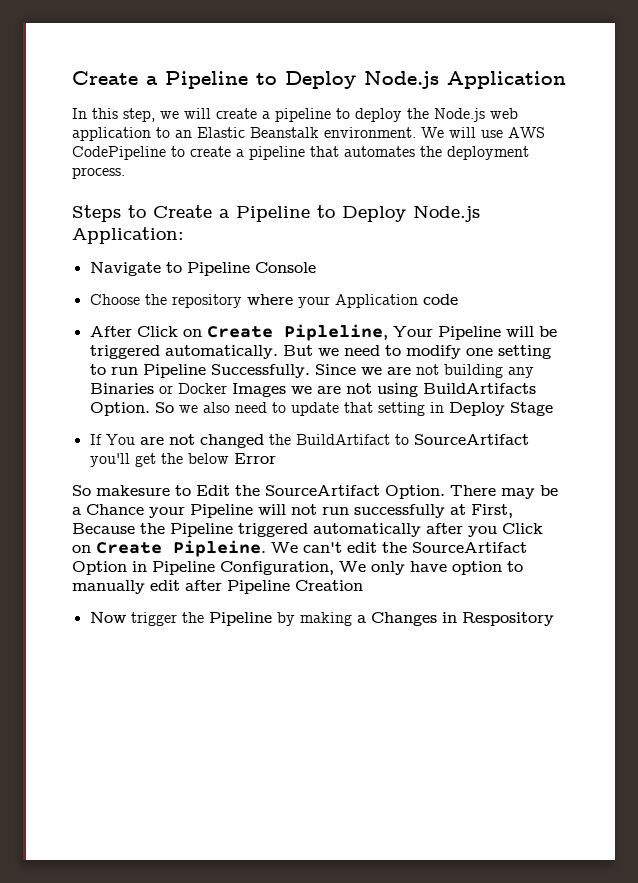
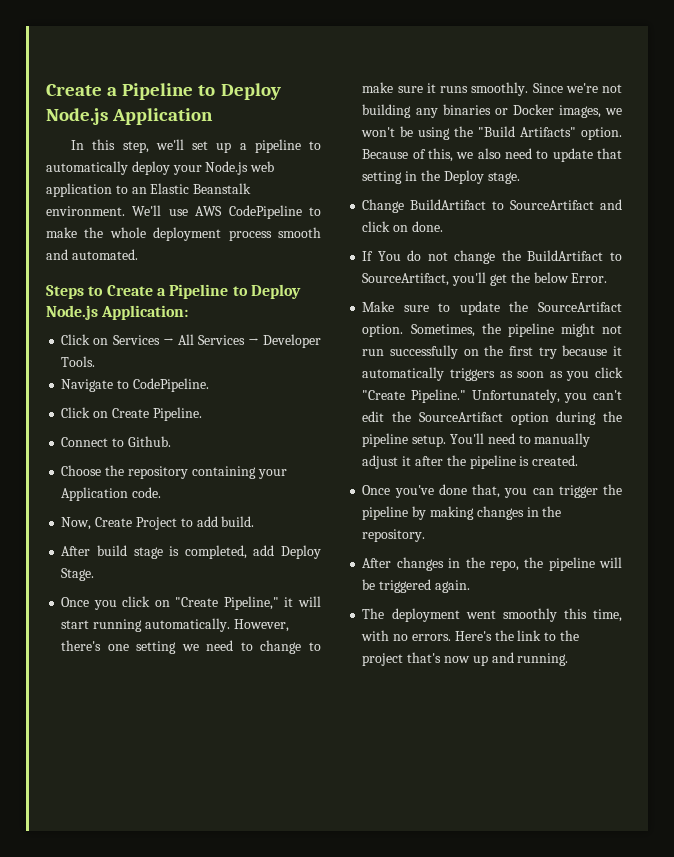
- In this step, we will create a pipeline to deploy the Node.js web application to an Elastic Beanstalk environment.
+ In this step, we'll set up a pipeline to automatically deploy your Node.js web application to an Elastic Beanstalk environment.
- We will use AWS CodePipeline to create a pipeline that automates the deployment process.
+ We'll use AWS CodePipeline to make the whole deployment process smooth and automated.
- Navigate to Pipeline Console
+ Click on Services → All Services → Developer Tools.
+ Navigate to CodePipeline.
+ Click on Create Pipeline.
+ Connect to Github.
- Choose the repository where your Application code
- After Click on Create Pipleline, Your Pipeline will be triggered automatically. But we need to modify one setting to run Pipeline Successfully. Since we are not building any Binaries or Docker Images we are not using BuildArtifacts Option. So we also need to update that setting in Deploy Stage
+ Choose the repository containing your Application code.
+ Now, Create Project to add build.
+ After build stage is completed, add Deploy Stage.
+ Once you click on "Create Pipeline," it will start running automatically. However, there's one setting we need to change to make sure it runs smoothly. Since we're not building any binaries or Docker images, we won't be using the "Build Artifacts" option. Because of this, we also need to update that setting in the Deploy stage.
+ Change BuildArtifact to SourceArtifact and click on done.
- If You are not changed the BuildArtifact to SourceArtifact you'll get the below Error
- So makesure to Edit the SourceArtifact Option. There may be a Chance your Pipeline will not run successfully at First, Because the Pipeline triggered automatically after you Click on Create Pipleine. We can't edit the SourceArtifact Option in Pipeline Configuration, We only have option to manually edit after Pipeline Creation
- Now trigger the Pipeline by making a Changes in Respository
+ If You do not change the BuildArtifact to SourceArtifact, you'll get the below Error.
+ Make sure to update the SourceArtifact option. Sometimes, the pipeline might not run successfully on the first try because it automatically triggers as soon as you click "Create Pipeline." Unfortunately, you can't edit the SourceArtifact option during the pipeline setup. You'll need to manually adjust it after the pipeline is created.
+ Once you've done that, you can trigger the pipeline by making changes in the repository.
+ After changes in the repo, the pipeline will be triggered again.
+ The deployment went smoothly this time, with no errors. Here's the link to the project that's now up and running.

